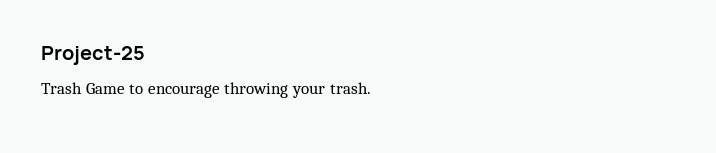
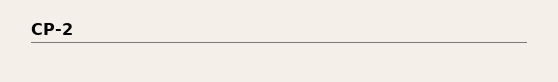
- Project-25
- Trash Game to encourage throwing your trash.
+ CP-2

